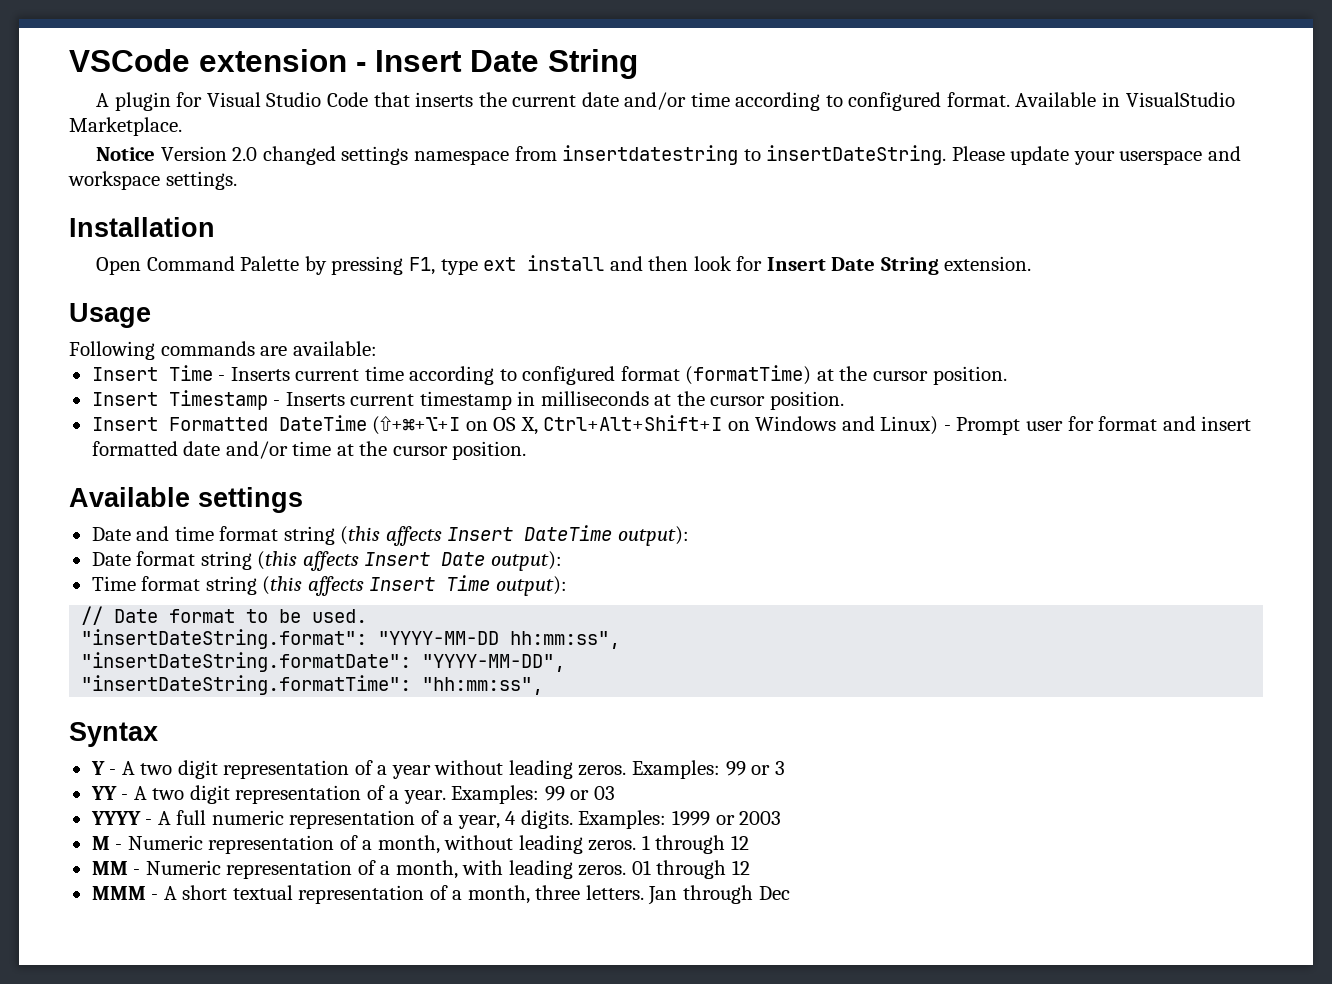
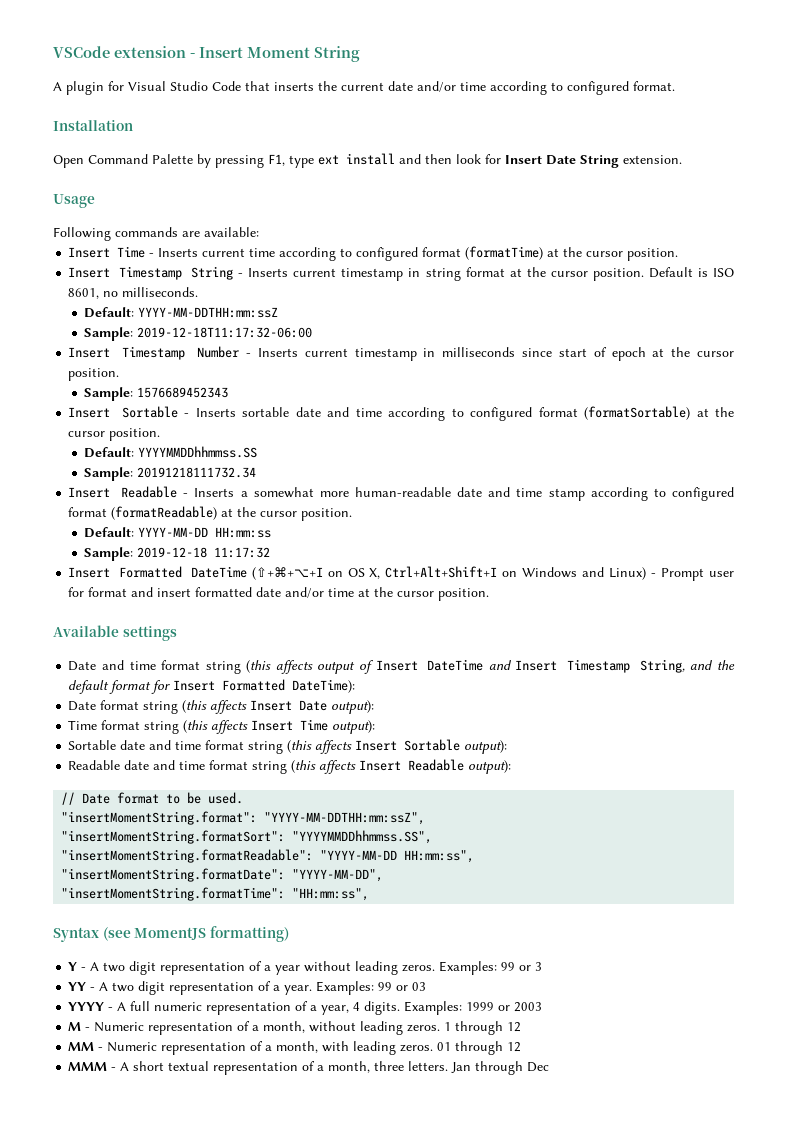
- VSCode extension - Insert Date String
+ VSCode extension - Insert Moment String
- Available in VisualStudio Marketplace.
- Notice Version 2.0 changed settings namespace from insertdatestring to insertDateString. Please update your userspace and workspace settings.
- Insert Timestamp - Inserts current timestamp in milliseconds at the cursor position.
+ Insert Timestamp String - Inserts current timestamp in string format at the cursor position. Default is ISO 8601, no milliseconds.
+ Default: YYYY-MM-DDTHH:mm:ssZ
+ Sample: 2019-12-18T11:17:32-06:00
+ Insert Timestamp Number - Inserts current timestamp in milliseconds since start of epoch at the cursor position.
+ Sample: 1576689452343
+ Insert Sortable - Inserts sortable date and time according to configured format (formatSortable) at the cursor position.
+ Default: YYYYMMDDhhmmss.SS
+ Sample: 20191218111732.34
+ Insert Readable - Inserts a somewhat more human-readable date and time stamp according to configured format (formatReadable) at the cursor position.
+ Default: YYYY-MM-DD HH:mm:ss
+ Sample: 2019-12-18 11:17:32
- Date and time format string (this affects Insert DateTime output):
+ Date and time format string (this affects output of Insert DateTime and Insert Timestamp String, and the default format for Insert Formatted DateTime):
+ Sortable date and time format string (this affects Insert Sortable output):
+ Readable date and time format string (this affects Insert Readable output):
- "insertDateString.format": "YYYY-MM-DD hh:mm:ss",
- "insertDateString.formatDate": "YYYY-MM-DD",
+ "insertMomentString.format": "YYYY-MM-DDTHH:mm:ssZ",
+ "insertMomentString.formatSort": "YYYYMMDDhhmmss.SS",
+ "insertMomentString.formatReadable": "YYYY-MM-DD HH:mm:ss",
+ "insertMomentString.formatDate": "YYYY-MM-DD",
- "insertDateString.formatTime": "hh:mm:ss",
+ "insertMomentString.formatTime": "HH:mm:ss",
- Syntax
+ Syntax (see MomentJS formatting)

